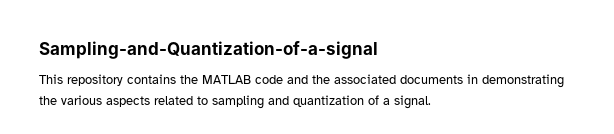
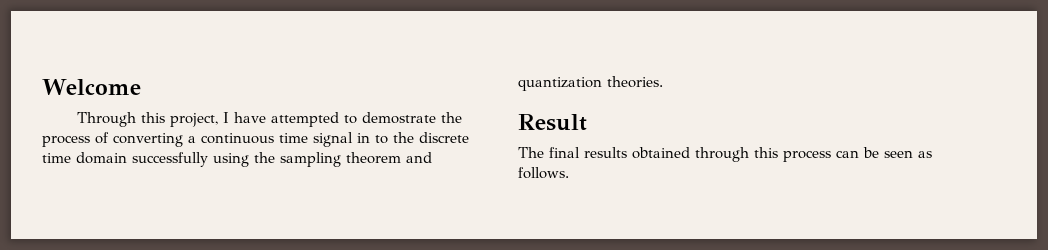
- Sampling-and-Quantization-of-a-signal
- This repository contains the MATLAB code and the associated documents in demonstrating the various aspects related to sampling and quantization of a signal.
+ Welcome
+ Through this project, I have attempted to demostrate the process of converting a continuous time signal in to the discrete time domain successfully using the sampling theorem and quantization theories.
+ Result
+ The final results obtained through this process can be seen as follows.

